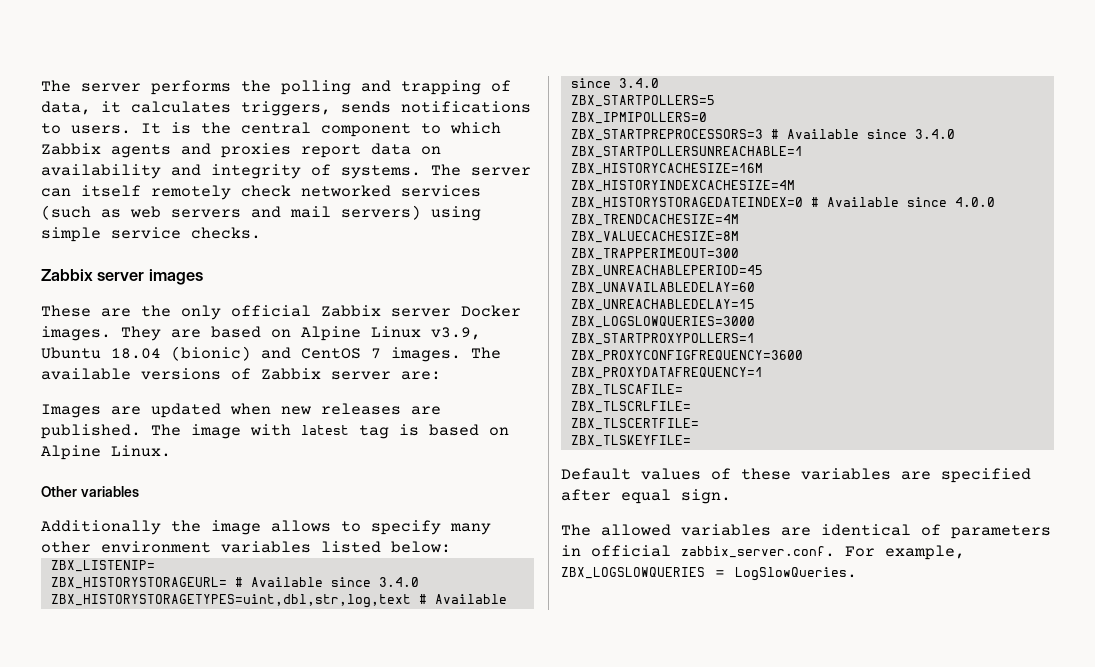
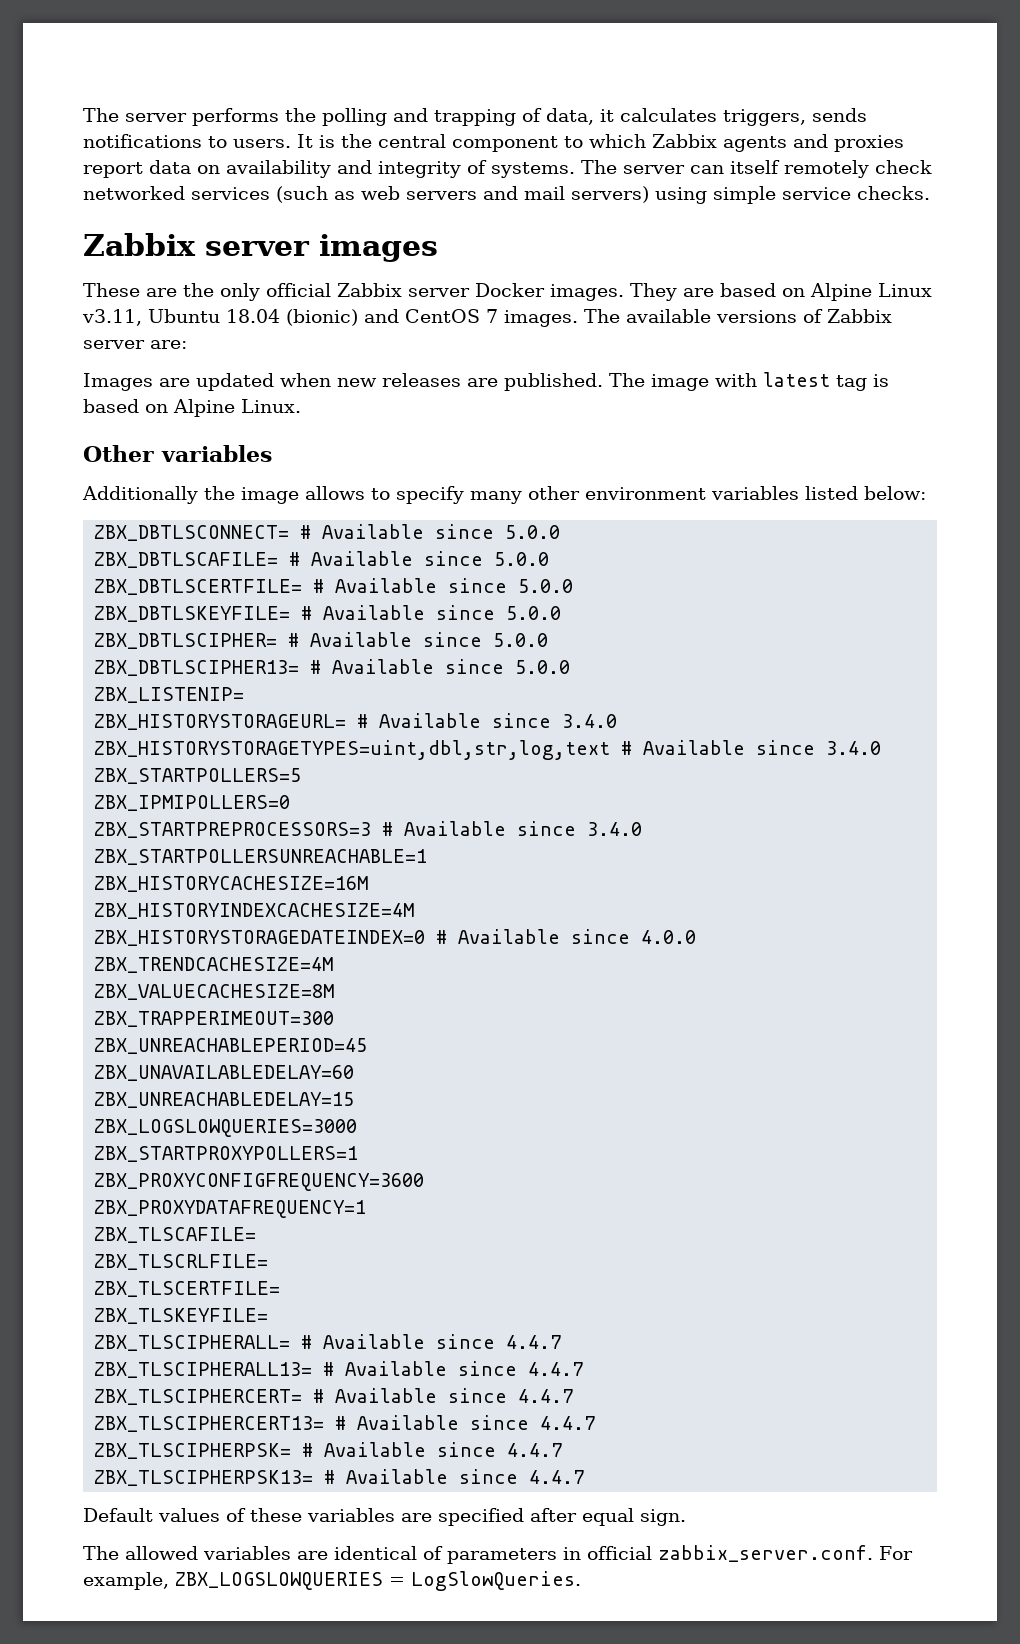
- They are based on Alpine Linux v3.9, Ubuntu 18.04 (bionic) and CentOS 7 images.
+ They are based on Alpine Linux v3.11, Ubuntu 18.04 (bionic) and CentOS 7 images.
+ ZBX_DBTLSCONNECT= # Available since 5.0.0
+ ZBX_DBTLSCAFILE= # Available since 5.0.0
+ ZBX_DBTLSCERTFILE= # Available since 5.0.0
+ ZBX_DBTLSKEYFILE= # Available since 5.0.0
+ ZBX_DBTLSCIPHER= # Available since 5.0.0
+ ZBX_DBTLSCIPHER13= # Available since 5.0.0
+ ZBX_TLSCIPHERALL= # Available since 4.4.7
+ ZBX_TLSCIPHERALL13= # Available since 4.4.7
+ ZBX_TLSCIPHERCERT= # Available since 4.4.7
+ ZBX_TLSCIPHERCERT13= # Available since 4.4.7
+ ZBX_TLSCIPHERPSK= # Available since 4.4.7
+ ZBX_TLSCIPHERPSK13= # Available since 4.4.7

